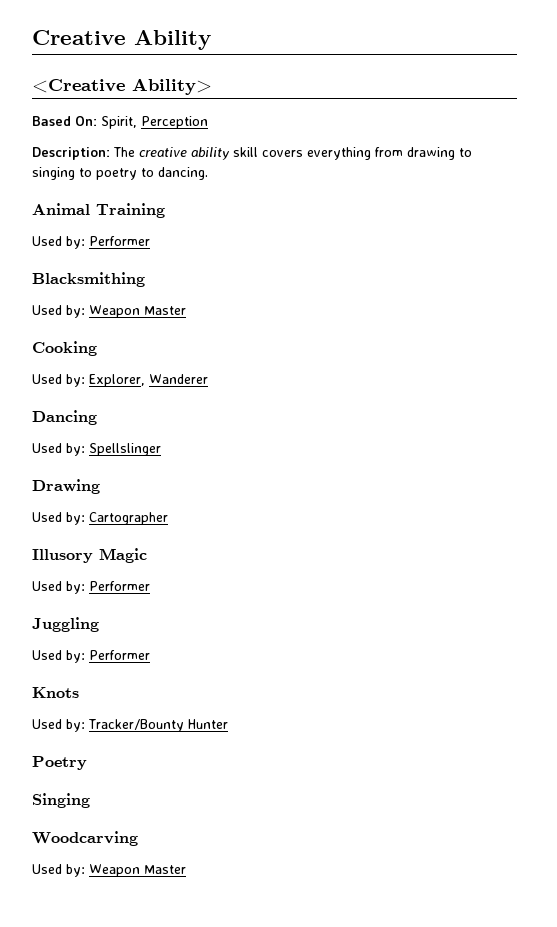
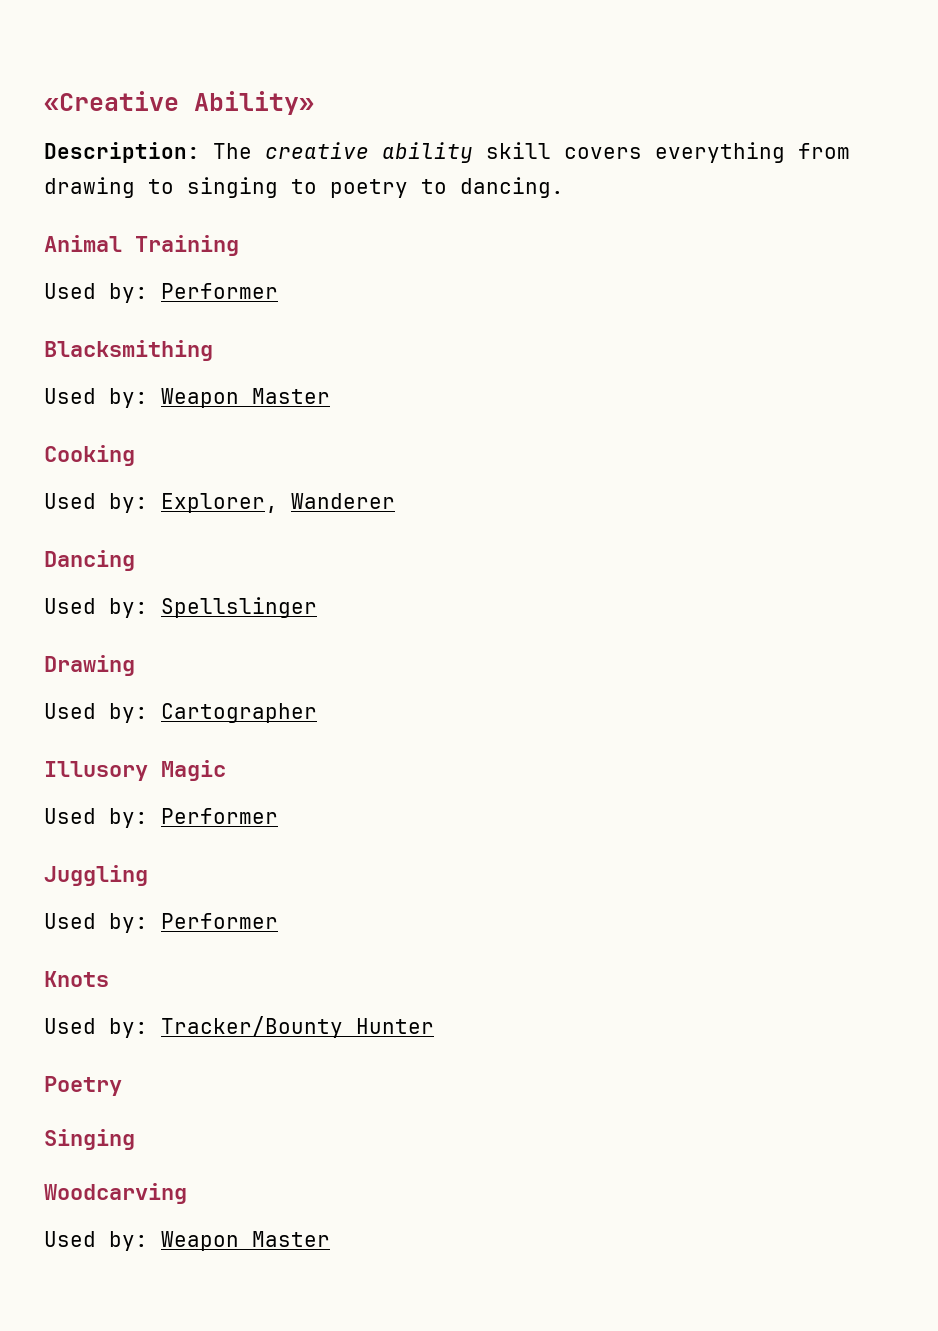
- Creative Ability
- <Creative Ability>
- Based On: Spirit, Perception
+ «Creative Ability»

